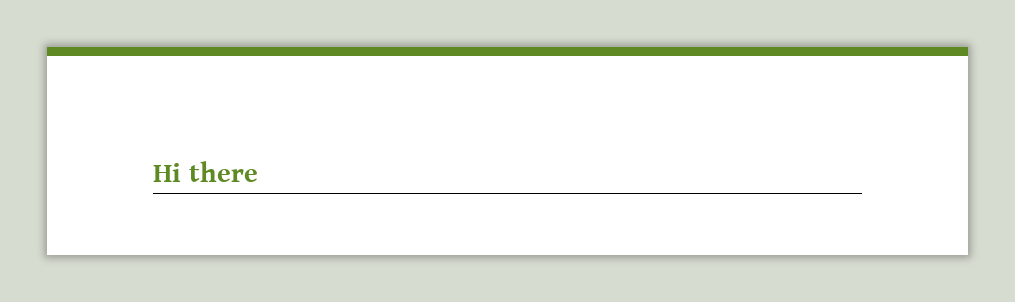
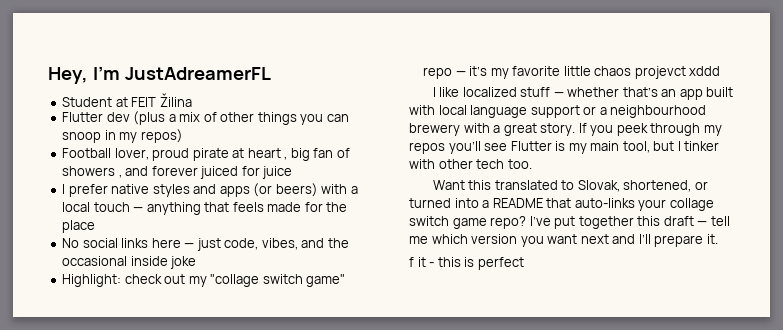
- Hi there
+ Hey, I’m JustAdreamerFL
+ Student at FEIT Žilina
+ Flutter dev (plus a mix of other things you can snoop in my repos)
+ Football lover, proud pirate at heart , big fan of showers , and forever juiced for juice
+ I prefer native styles and apps (or beers) with a local touch — anything that feels made for the place
+ No social links here — just code, vibes, and the occasional inside joke
+ Highlight: check out my "collage switch game" repo — it’s my favorite little chaos projevct xddd
+ I like localized stuff — whether that’s an app built with local language support or a neighbourhood brewery with a great story. If you peek through my repos you’ll see Flutter is my main tool, but I tinker with other tech too.
+ Want this translated to Slovak, shortened, or turned into a README that auto-links your collage switch game repo? I’ve put together this draft — tell me which version you want next and I’ll prepare it.
+ f it - this is perfect

